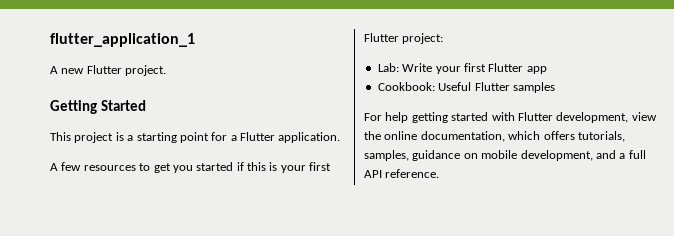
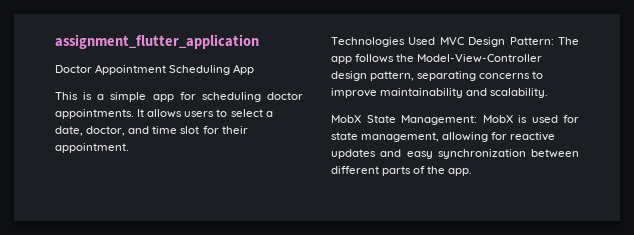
- flutter_application_1
- A new Flutter project.
- Getting Started
+ assignment_flutter_application
+ Doctor Appointment Scheduling App
- This project is a starting point for a Flutter application.
- A few resources to get you started if this is your first Flutter project:
- Lab: Write your first Flutter app
- Cookbook: Useful Flutter samples
- For help getting started with Flutter development, view the online documentation, which offers tutorials, samples, guidance on mobile development, and a full API reference.
+ This is a simple app for scheduling doctor appointments. It allows users to select a date, doctor, and time slot for their appointment.
+ Technologies Used MVC Design Pattern: The app follows the Model-View-Controller design pattern, separating concerns to improve maintainability and scalability.
+ MobX State Management: MobX is used for state management, allowing for reactive updates and easy synchronization between different parts of the app.

